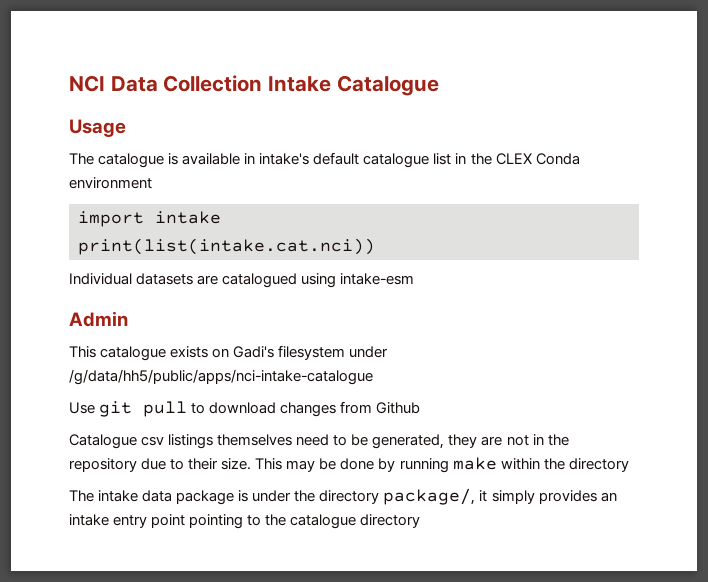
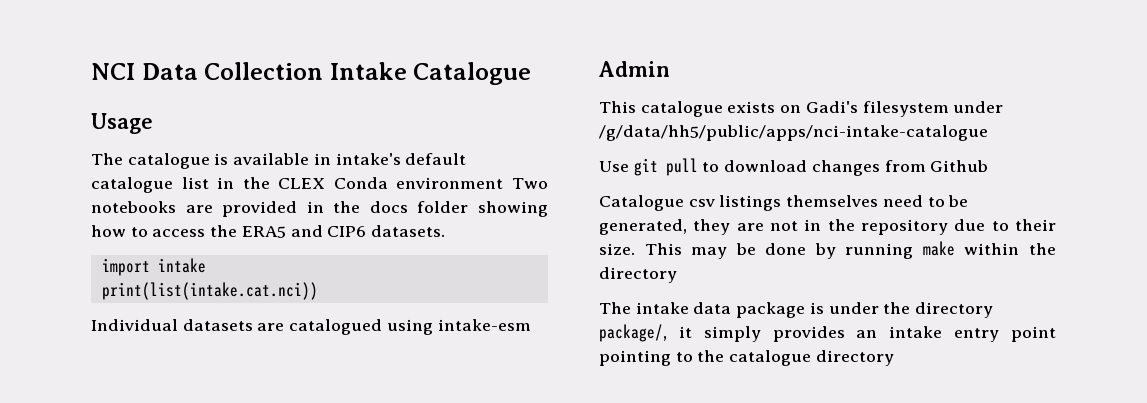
- The catalogue is available in intake's default catalogue list in the CLEX Conda environment
+ The catalogue is available in intake's default catalogue list in the CLEX Conda environment Two notebooks are provided in the docs folder showing how to access the ERA5 and CIP6 datasets.

